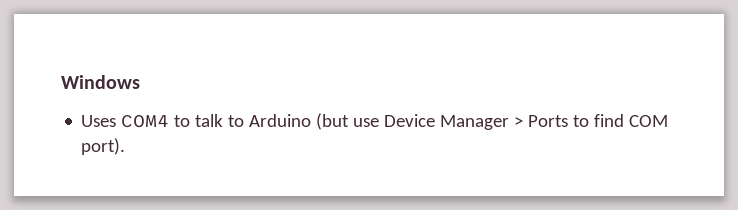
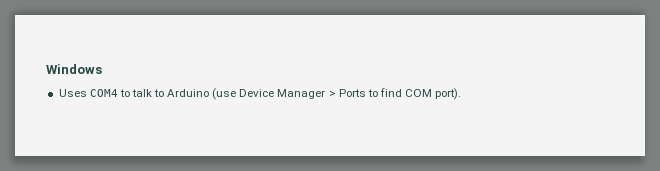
- Uses COM4 to talk to Arduino (but use Device Manager > Ports to find COM port).
+ Uses COM4 to talk to Arduino (use Device Manager > Ports to find COM port).

